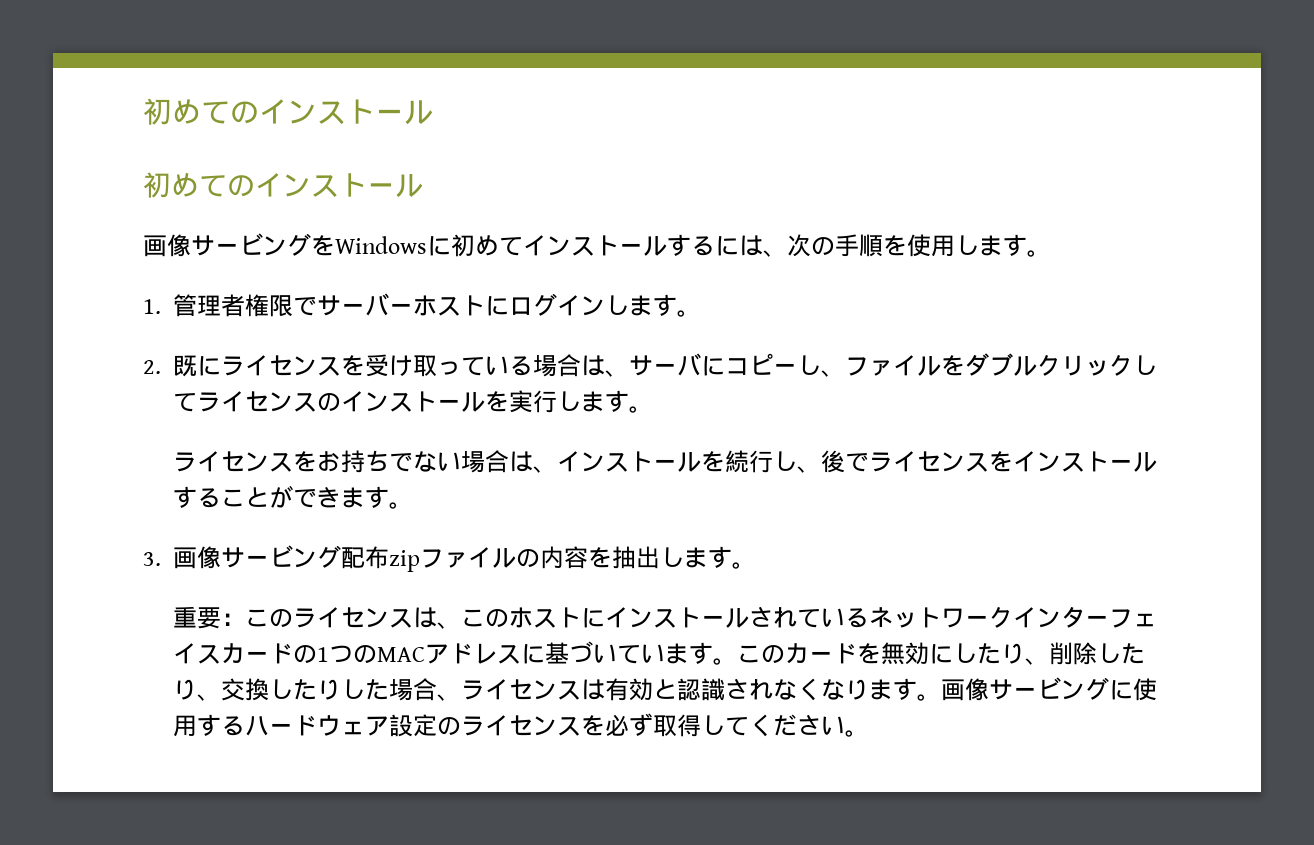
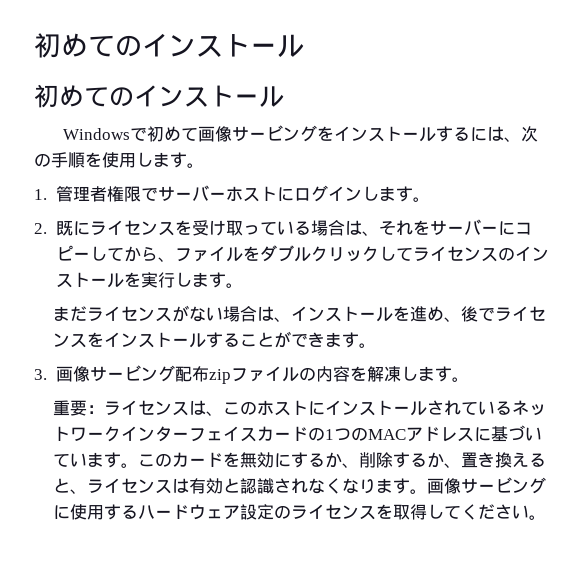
- 画像サービングをWindowsに初めてインストールするには、次の手順を使用します。
+ Windowsで初めて画像サービングをインストールするには、次の手順を使用します。
- 2.既にライセンスを受け取っている場合は、サーバにコピーし、ファイルをダブルクリックしてライセンスのインストールを実行します。
+ 2.既にライセンスを受け取っている場合は、それをサーバーにコピーしてから、ファイルをダブルクリックしてライセンスのインストールを実行します。
- ライセンスをお持ちでない場合は、インストールを続行し、後でライセンスをインストールすることができます。
+ まだライセンスがない場合は、インストールを進め、後でライセンスをインストールすることができます。
- 3.画像サービング配布zipファイルの内容を抽出します。
+ 3.画像サービング配布zipファイルの内容を解凍します。
- 重要：このライセンスは、このホストにインストールされているネットワークインターフェイスカードの1つのMACアドレスに基づいています。
+ 重要：ライセンスは、このホストにインストールされているネットワークインターフェイスカードの1つのMACアドレスに基づいています。
- このカードを無効にしたり、削除したり、交換したりした場合、ライセンスは有効と認識されなくなります。
+ このカードを無効にするか、削除するか、置き換えると、ライセンスは有効と認識されなくなります。
- 画像サービングに使用するハードウェア設定のライセンスを必ず取得してください。
+ 画像サービングに使用するハードウェア設定のライセンスを取得してください。

